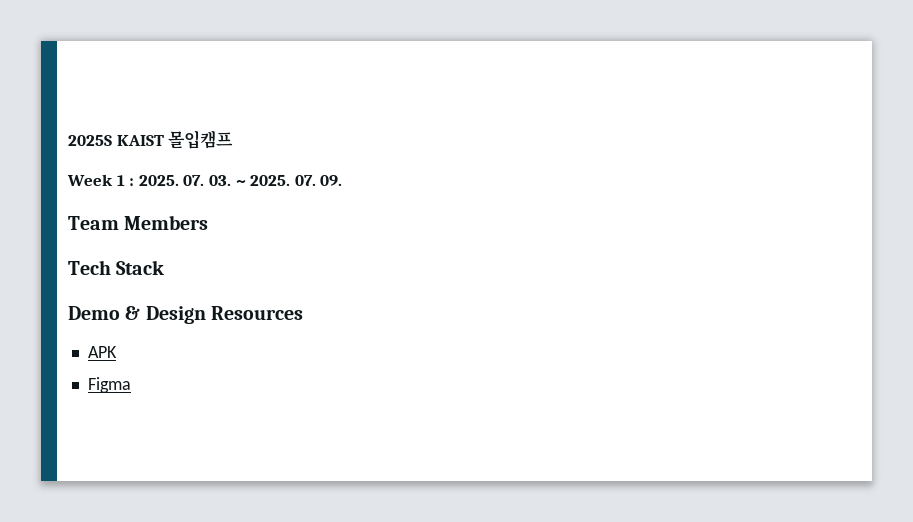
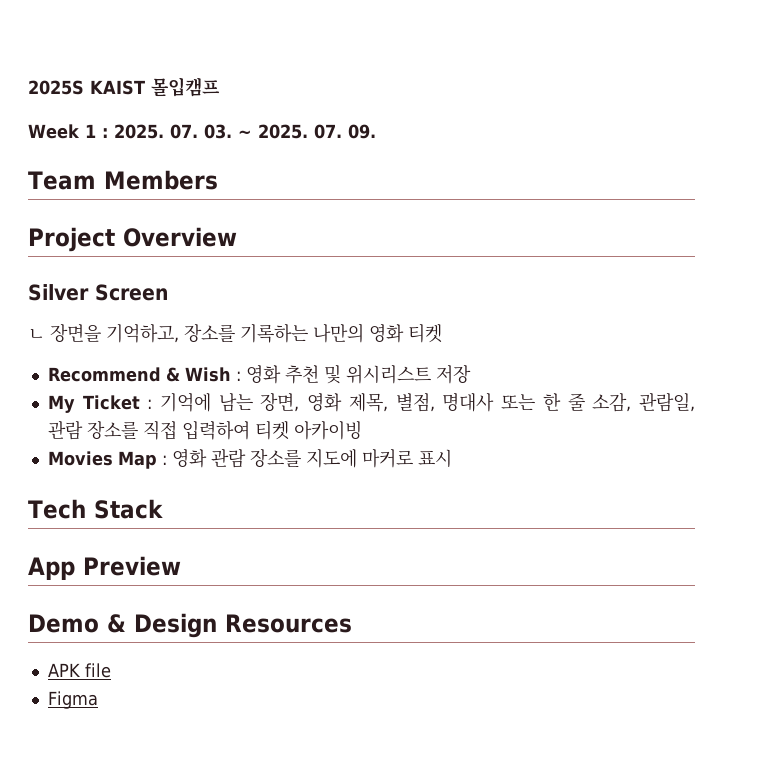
+ Project Overview
+ Silver Screen
+ ㄴ 장면을 기억하고, 장소를 기록하는 나만의 영화 티켓
+ Recommend & Wish : 영화 추천 및 위시리스트 저장
+ My Ticket : 기억에 남는 장면, 영화 제목, 별점, 명대사 또는 한 줄 소감, 관람일, 관람 장소를 직접 입력하여 티켓 아카이빙
+ Movies Map : 영화 관람 장소를 지도에 마커로 표시
+ App Preview
- APK
+ APK file

